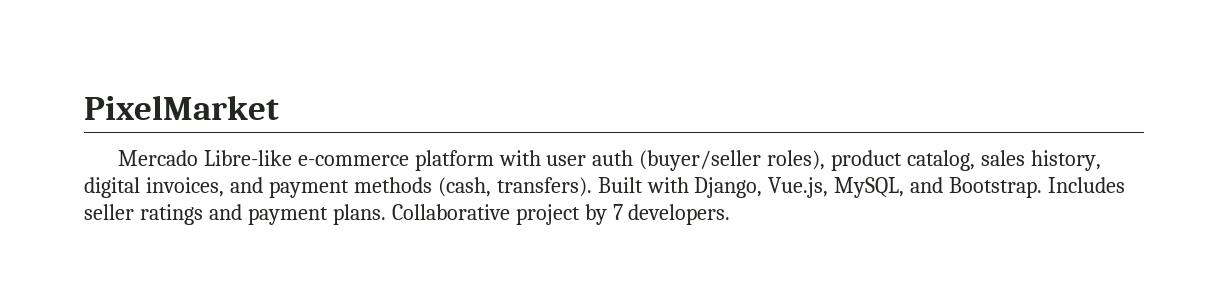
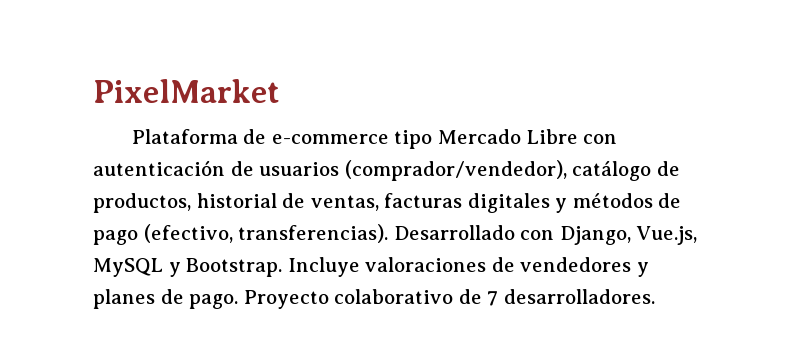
- Mercado Libre-like e-commerce platform with user auth (buyer/seller roles), product catalog, sales history, digital invoices, and payment methods (cash, transfers). Built with Django, Vue.js, MySQL, and Bootstrap. Includes seller ratings and payment plans. Collaborative project by 7 developers.
+ Plataforma de e-commerce tipo Mercado Libre con autenticación de usuarios (comprador/vendedor), catálogo de productos, historial de ventas, facturas digitales y métodos de pago (efectivo, transferencias). Desarrollado con Django, Vue.js, MySQL y Bootstrap. Incluye valoraciones de vendedores y planes de pago. Proyecto colaborativo de 7 desarrolladores.

